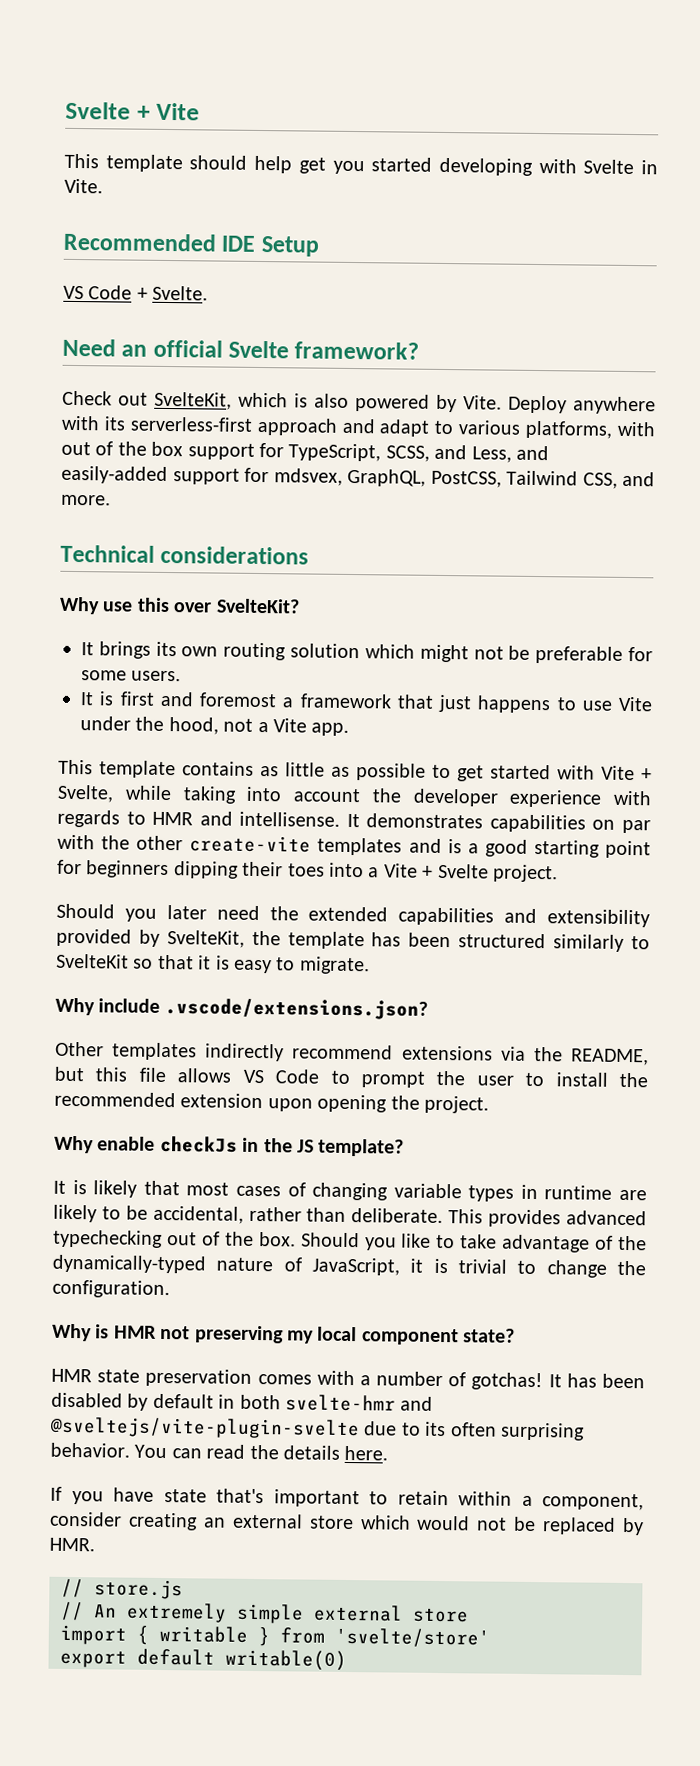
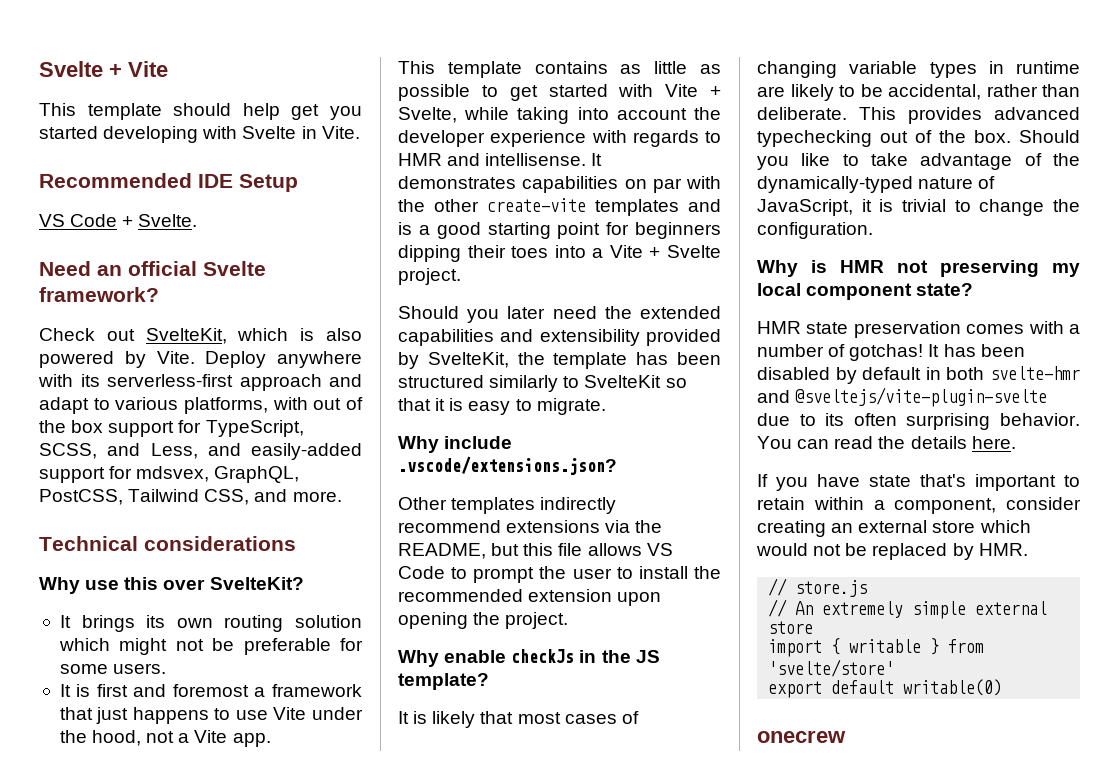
+ onecrew

